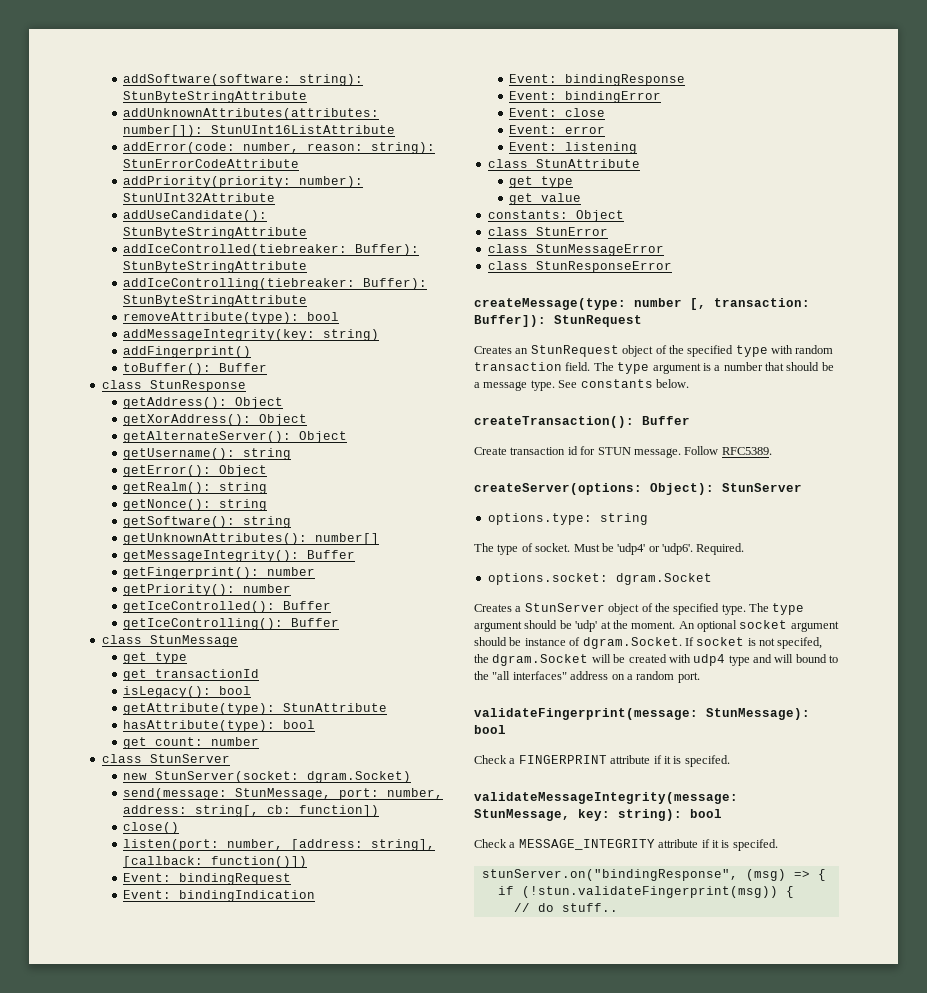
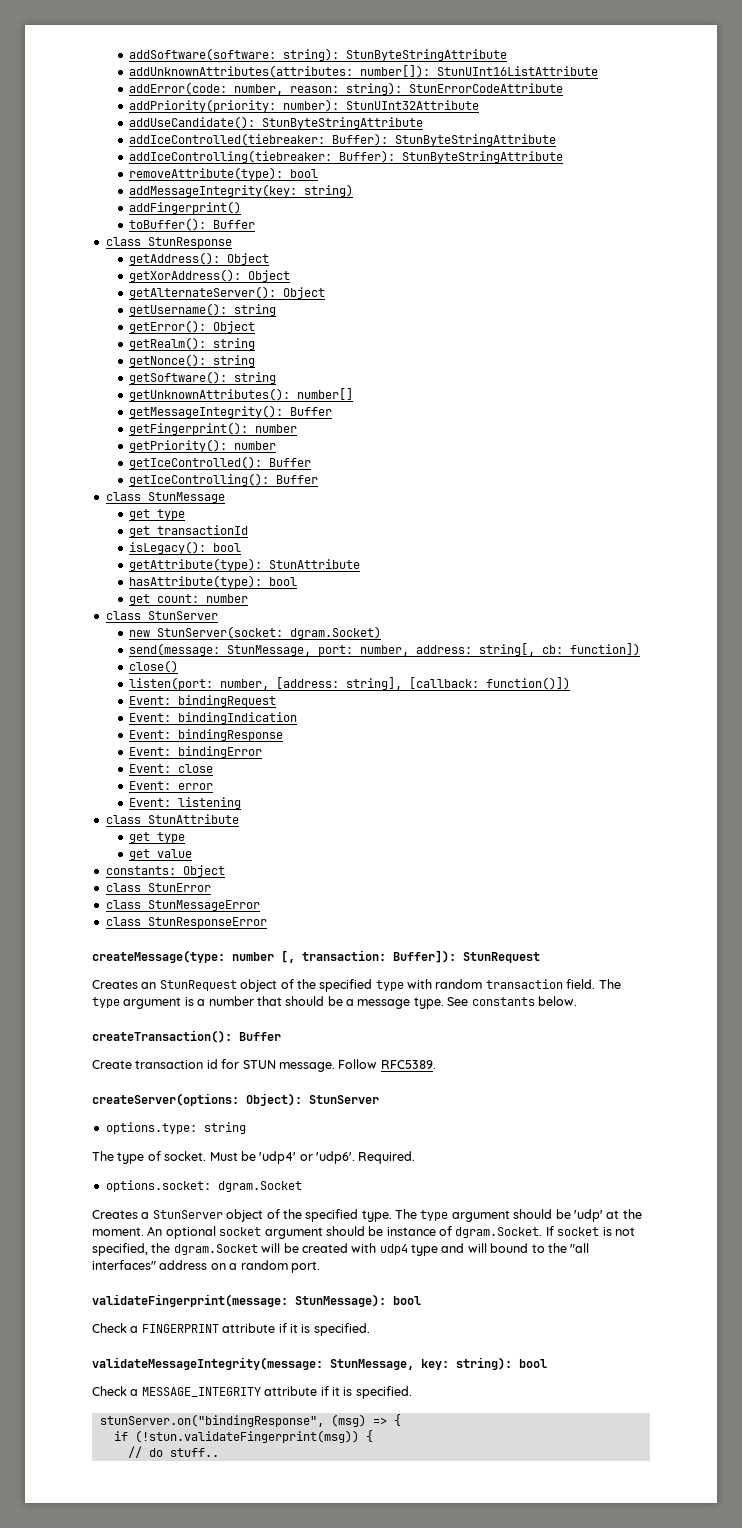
- An optional socket argument should be instance of dgram.Socket. If socket is not specifed, the dgram.Socket will be created with udp4 type and will bound to the "all interfaces" address on a random port.
+ An optional socket argument should be instance of dgram.Socket. If socket is not specified, the dgram.Socket will be created with udp4 type and will bound to the "all interfaces" address on a random port.
- Check a FINGERPRINT attribute if it is specifed.
+ Check a FINGERPRINT attribute if it is specified.
- Check a MESSAGE_INTEGRITY attribute if it is specifed.
+ Check a MESSAGE_INTEGRITY attribute if it is specified.

